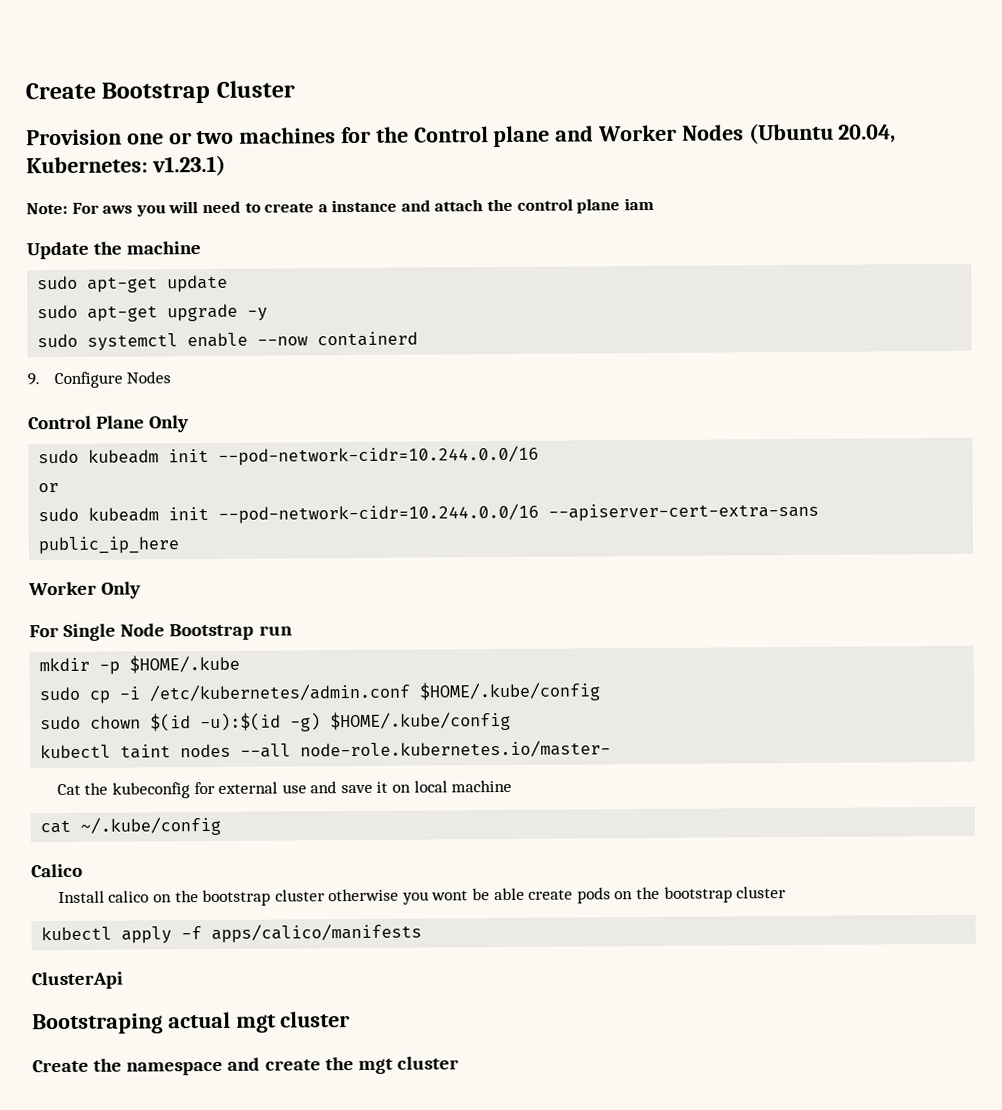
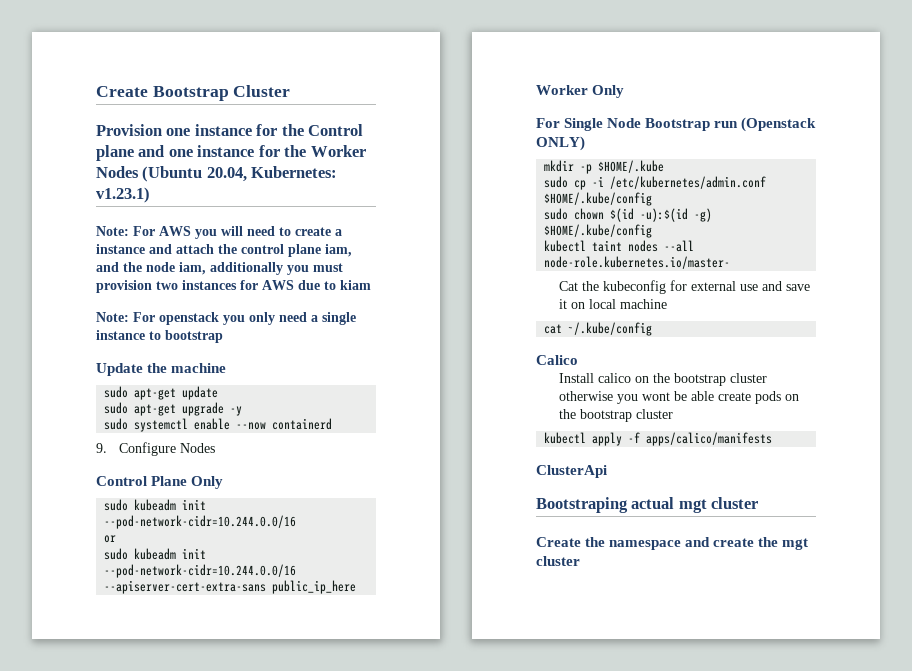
- Provision one or two machines for the Control plane and Worker Nodes (Ubuntu 20.04, Kubernetes: v1.23.1)
+ Provision one instance for the Control plane and one instance for the Worker Nodes (Ubuntu 20.04, Kubernetes: v1.23.1)
- Note: For aws you will need to create a instance and attach the control plane iam
+ Note: For AWS you will need to create a instance and attach the control plane iam, and the node iam, additionally you must provision two instances for AWS due to kiam
+ Note: For openstack you only need a single instance to bootstrap
- For Single Node Bootstrap run
+ For Single Node Bootstrap run (Openstack ONLY)

